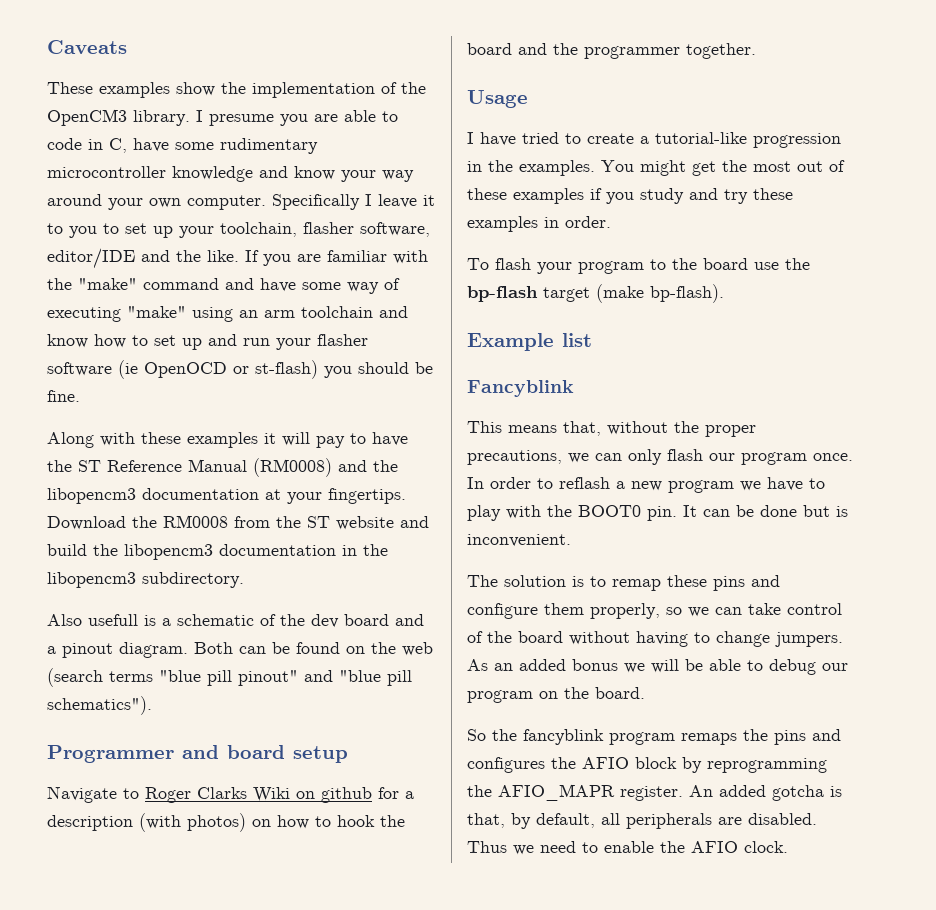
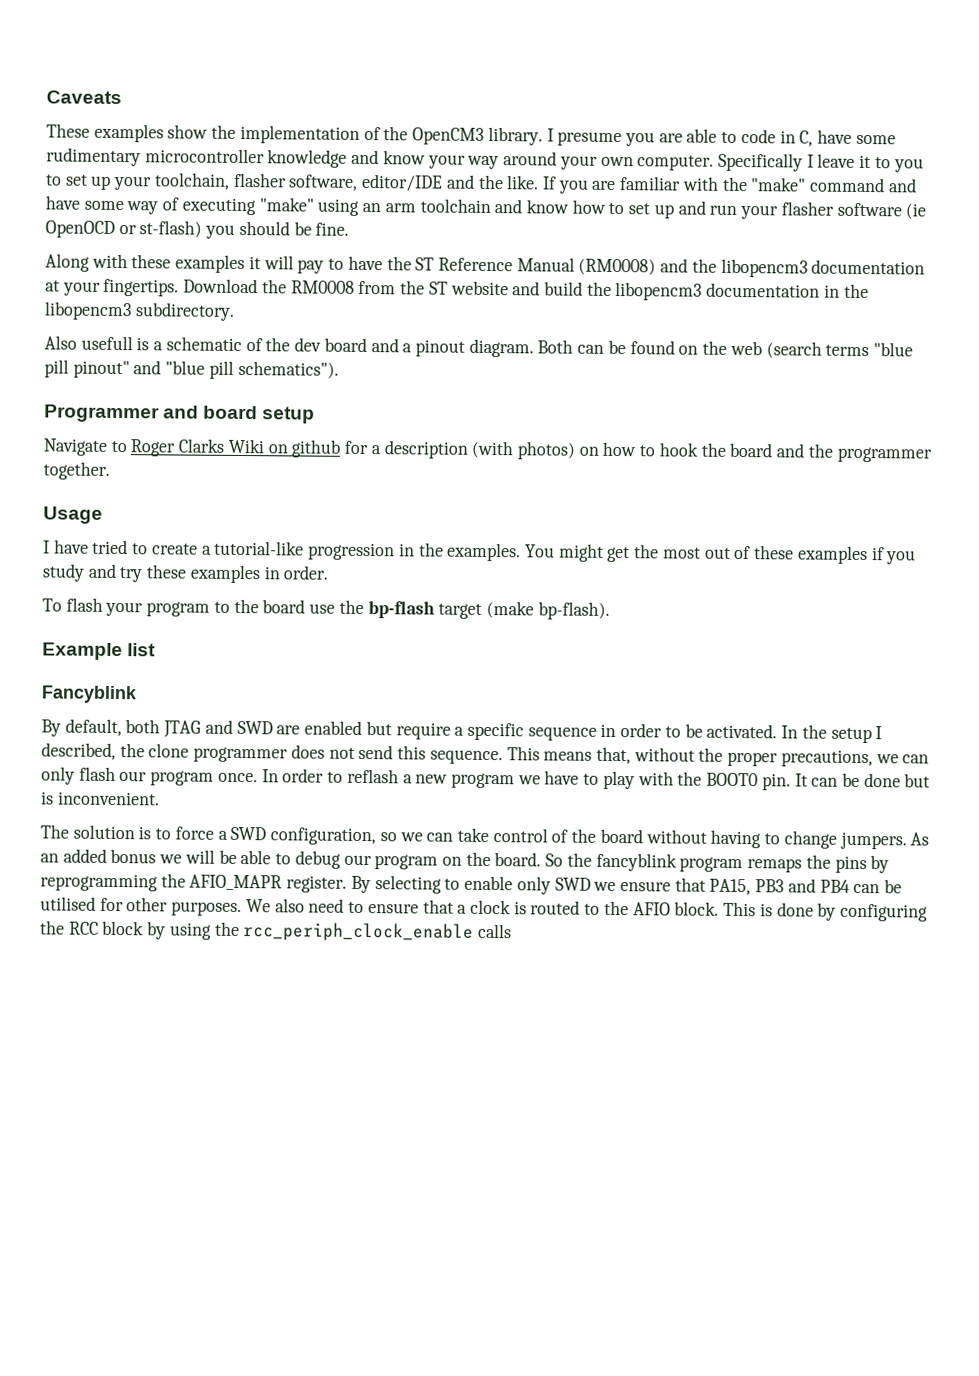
+ By default, both JTAG and SWD are enabled but require a specific sequence in order to be activated. In the setup I described, the clone programmer does not send this sequence.
- The solution is to remap these pins and configure them properly, so we can take control of the board without having to change jumpers.
+ The solution is to force a SWD configuration, so we can take control of the board without having to change jumpers.
- As an added bonus we will be able to debug our program on the board.
- So the fancyblink program remaps the pins and configures the AFIO block by reprogramming the AFIO_MAPR register.
+ As an added bonus we will be able to debug our program on the board. So the fancyblink program remaps the pins by reprogramming the AFIO_MAPR register.
- An added gotcha is that, by default, all peripherals are disabled. Thus we need to enable the AFIO clock.
+ By selecting to enable only SWD we ensure that PA15, PB3 and PB4 can be utilised for other purposes. We also need to ensure that a clock is routed to the AFIO block. This is done by configuring the RCC block by using the rcc_periph_clock_enable calls

